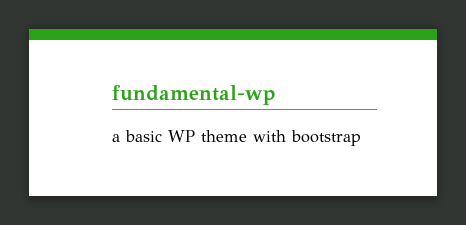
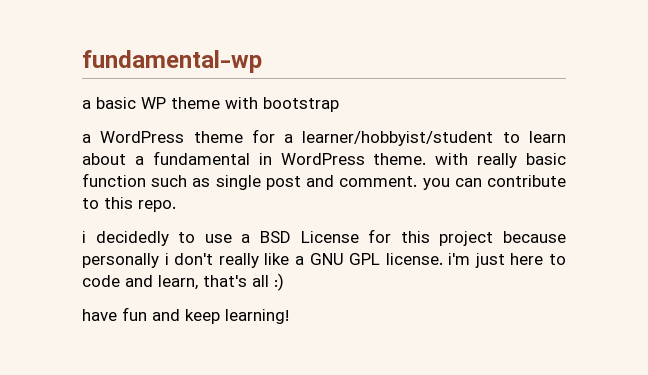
+ a WordPress theme for a learner/hobbyist/student to learn about a fundamental in WordPress theme. with really basic function such as single post and comment. you can contribute to this repo.
+ i decidedly to use a BSD License for this project because personally i don't really like a GNU GPL license. i'm just here to code and learn, that's all :)
+ have fun and keep learning!

